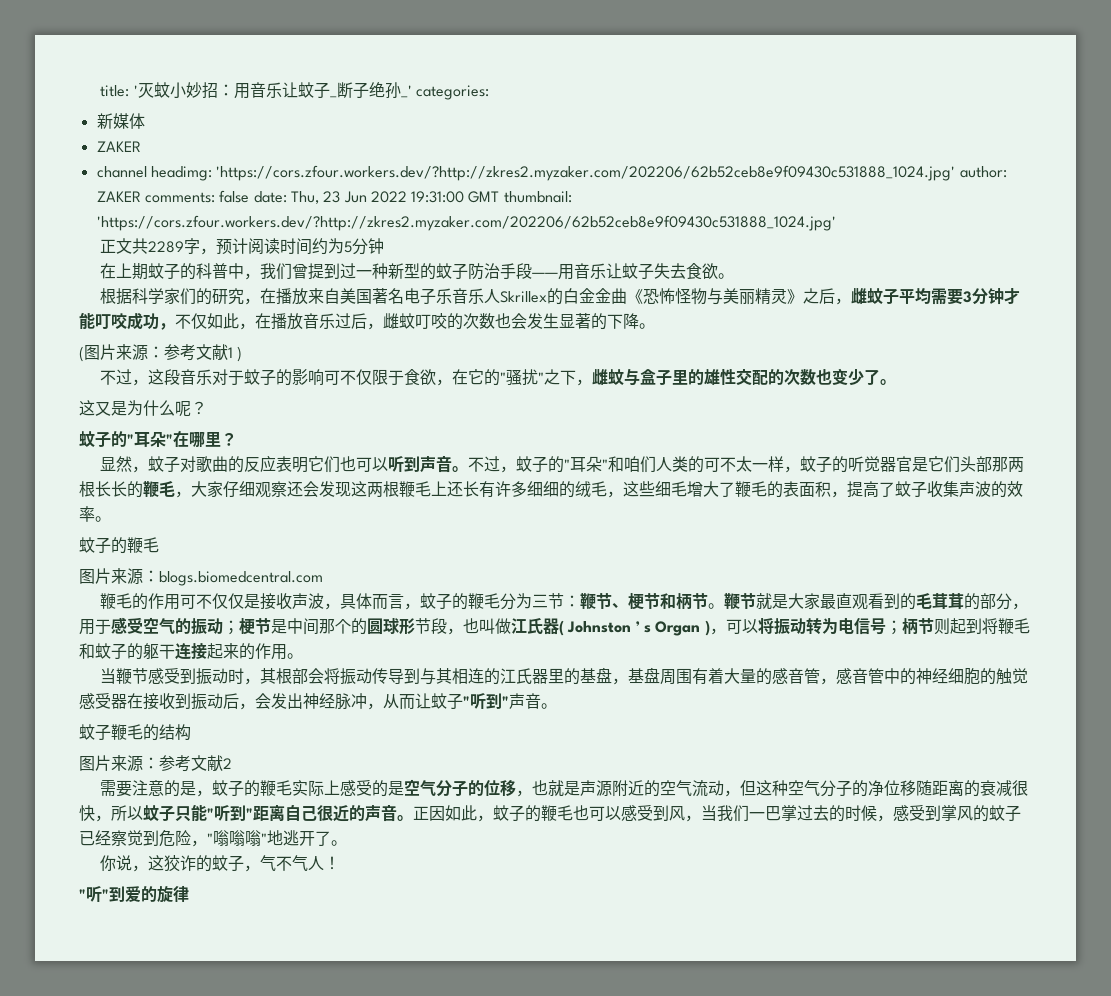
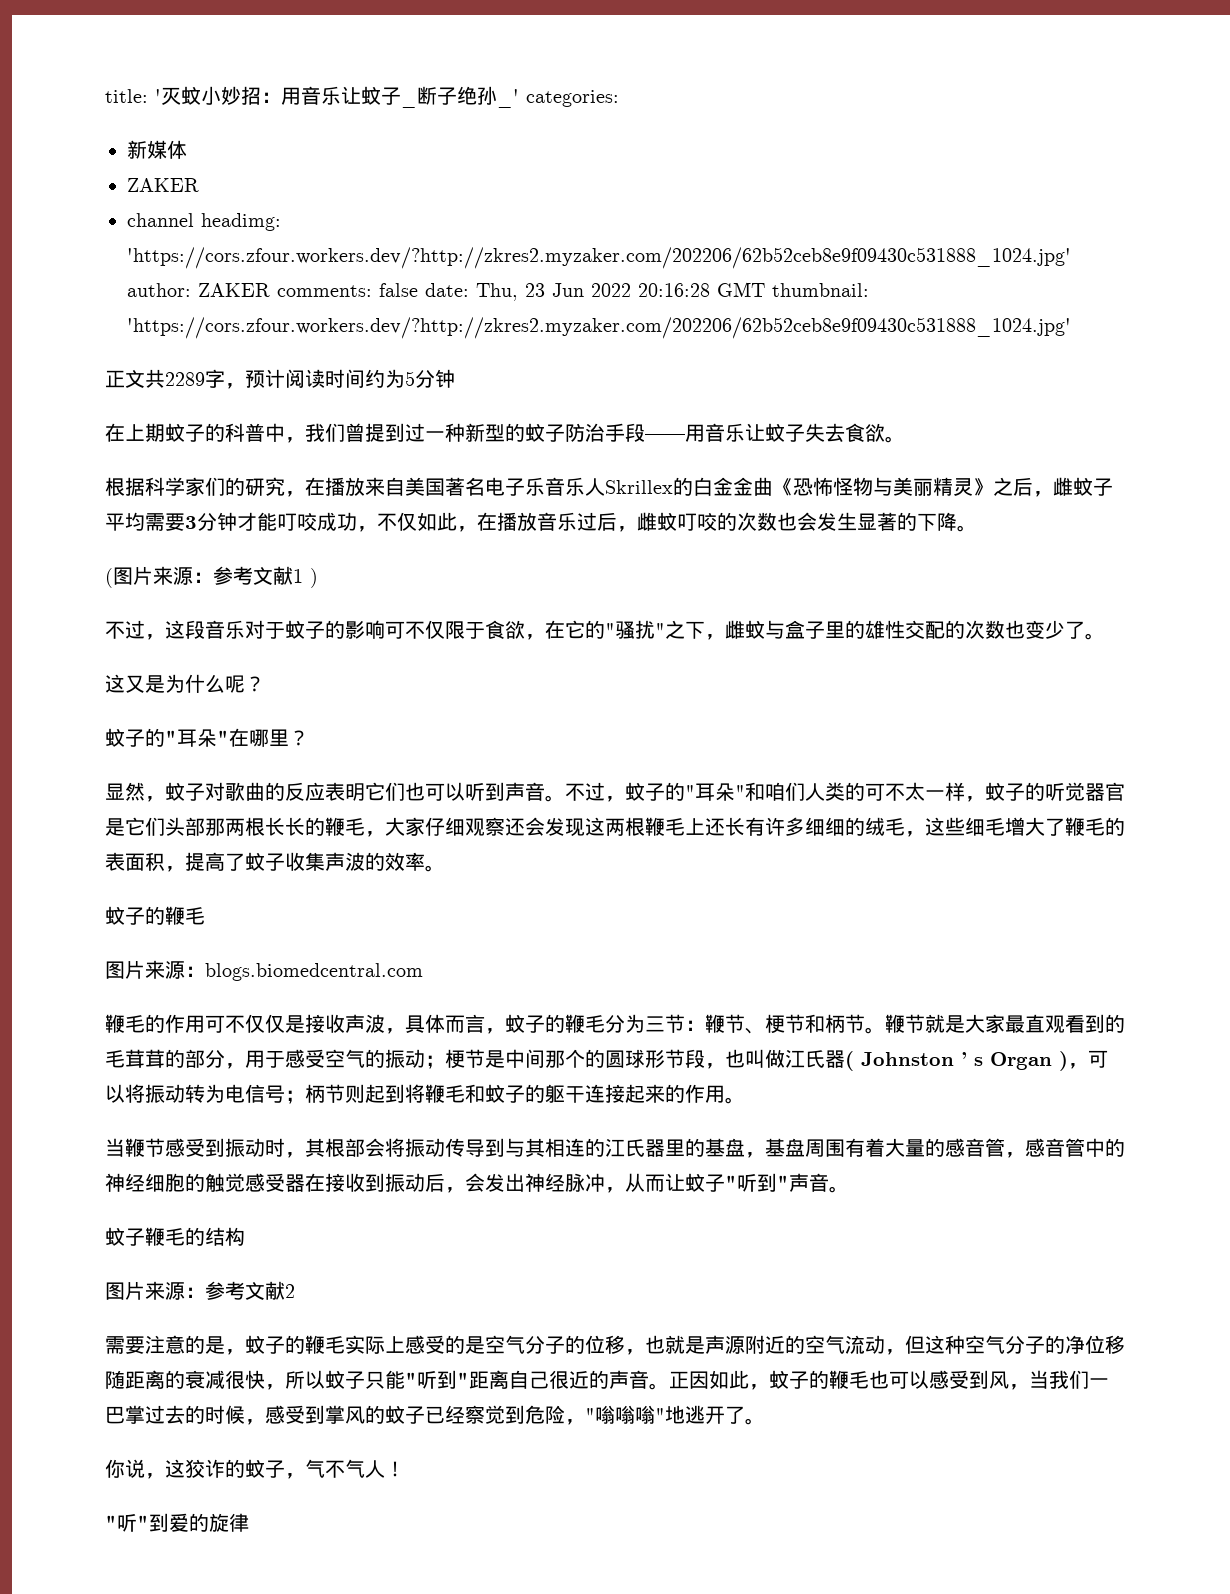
- channel headimg: 'https://cors.zfour.workers.dev/?http://zkres2.myzaker.com/202206/62b52ceb8e9f09430c531888_1024.jpg' author: ZAKER comments: false date: Thu, 23 Jun 2022 19:31:00 GMT thumbnail: 'https://cors.zfour.workers.dev/?http://zkres2.myzaker.com/202206/62b52ceb8e9f09430c531888_1024.jpg'
+ channel headimg: 'https://cors.zfour.workers.dev/?http://zkres2.myzaker.com/202206/62b52ceb8e9f09430c531888_1024.jpg' author: ZAKER comments: false date: Thu, 23 Jun 2022 20:16:28 GMT thumbnail: 'https://cors.zfour.workers.dev/?http://zkres2.myzaker.com/202206/62b52ceb8e9f09430c531888_1024.jpg'

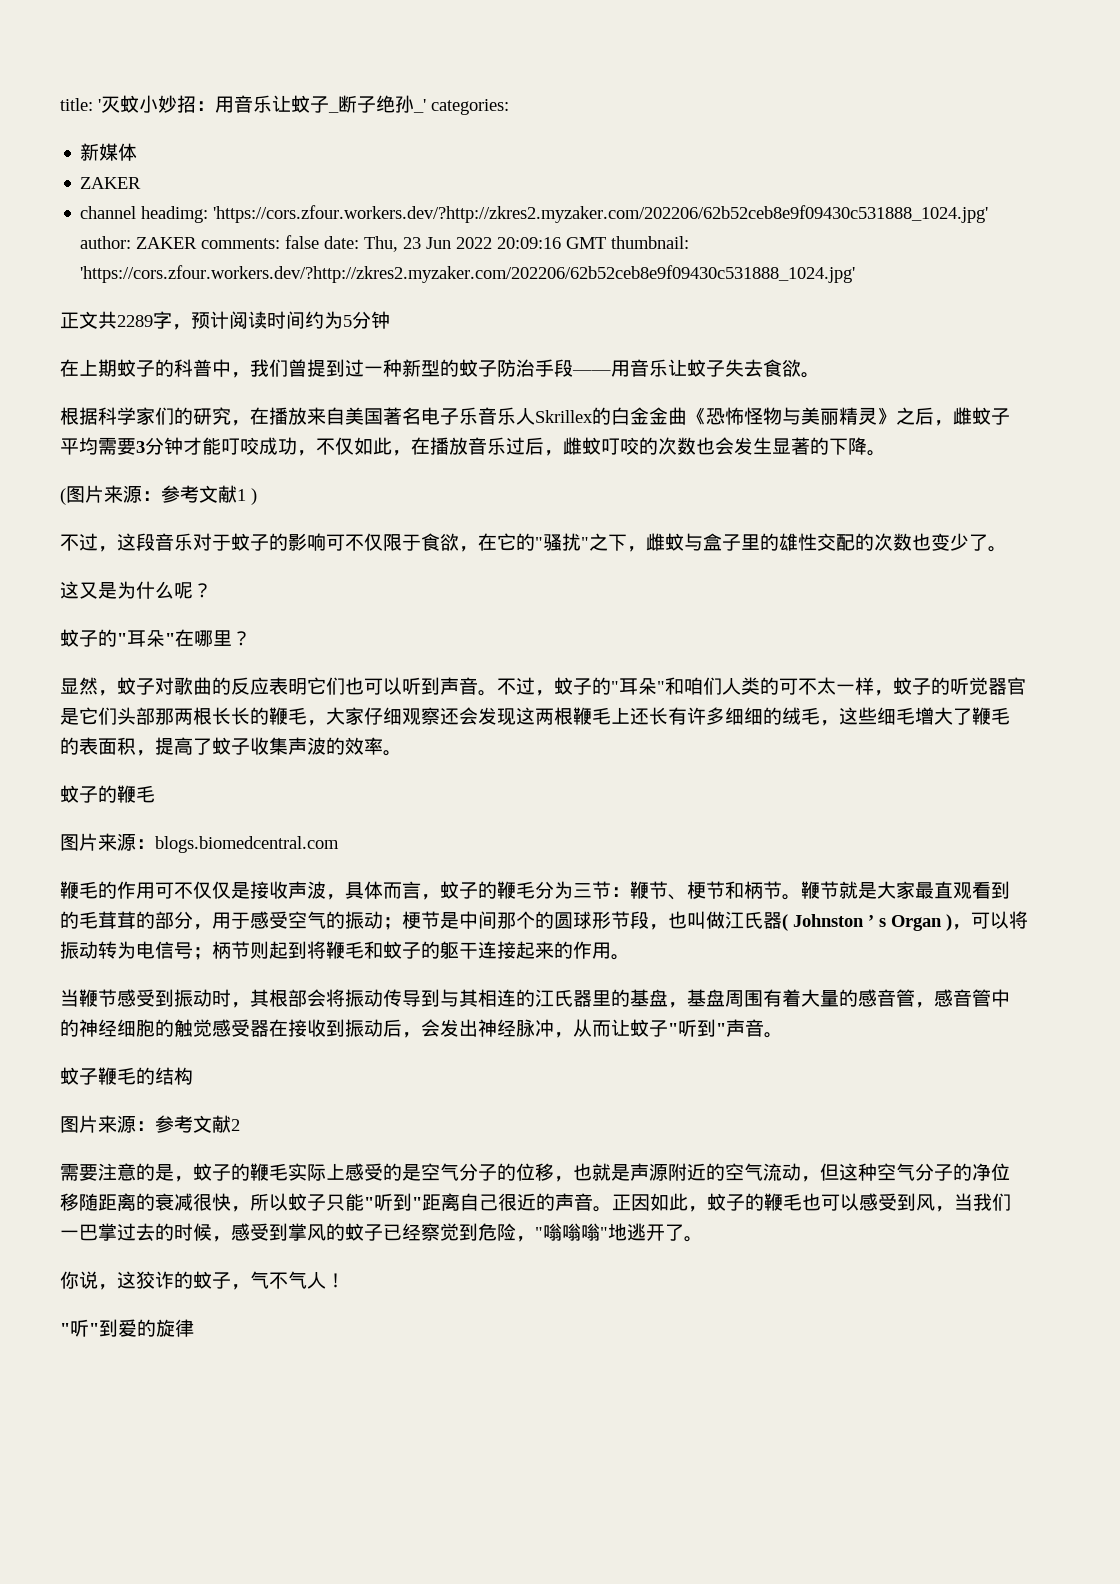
- channel headimg: 'https://cors.zfour.workers.dev/?http://zkres2.myzaker.com/202206/62b52ceb8e9f09430c531888_1024.jpg' author: ZAKER comments: false date: Thu, 23 Jun 2022 20:16:28 GMT thumbnail: 'https://cors.zfour.workers.dev/?http://zkres2.myzaker.com/202206/62b52ceb8e9f09430c531888_1024.jpg'
+ channel headimg: 'https://cors.zfour.workers.dev/?http://zkres2.myzaker.com/202206/62b52ceb8e9f09430c531888_1024.jpg' author: ZAKER comments: false date: Thu, 23 Jun 2022 20:09:16 GMT thumbnail: 'https://cors.zfour.workers.dev/?http://zkres2.myzaker.com/202206/62b52ceb8e9f09430c531888_1024.jpg'

